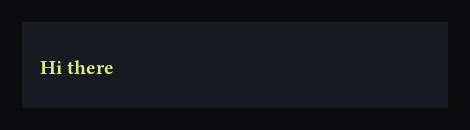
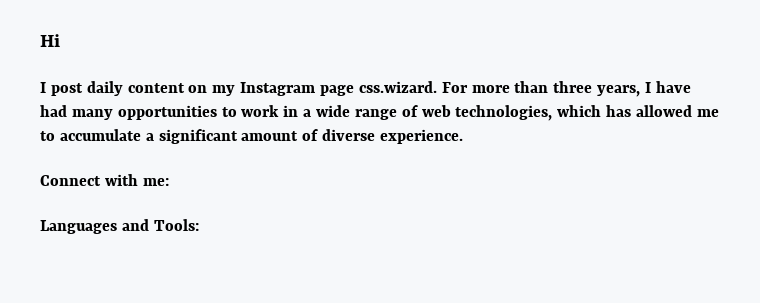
- Hi there
+ Hi
+ I post daily content on my Instagram page css.wizard. For more than three years, I have had many opportunities to work in a wide range of web technologies, which has allowed me to accumulate a significant amount of diverse experience.
+ Connect with me:
+ Languages and Tools:

